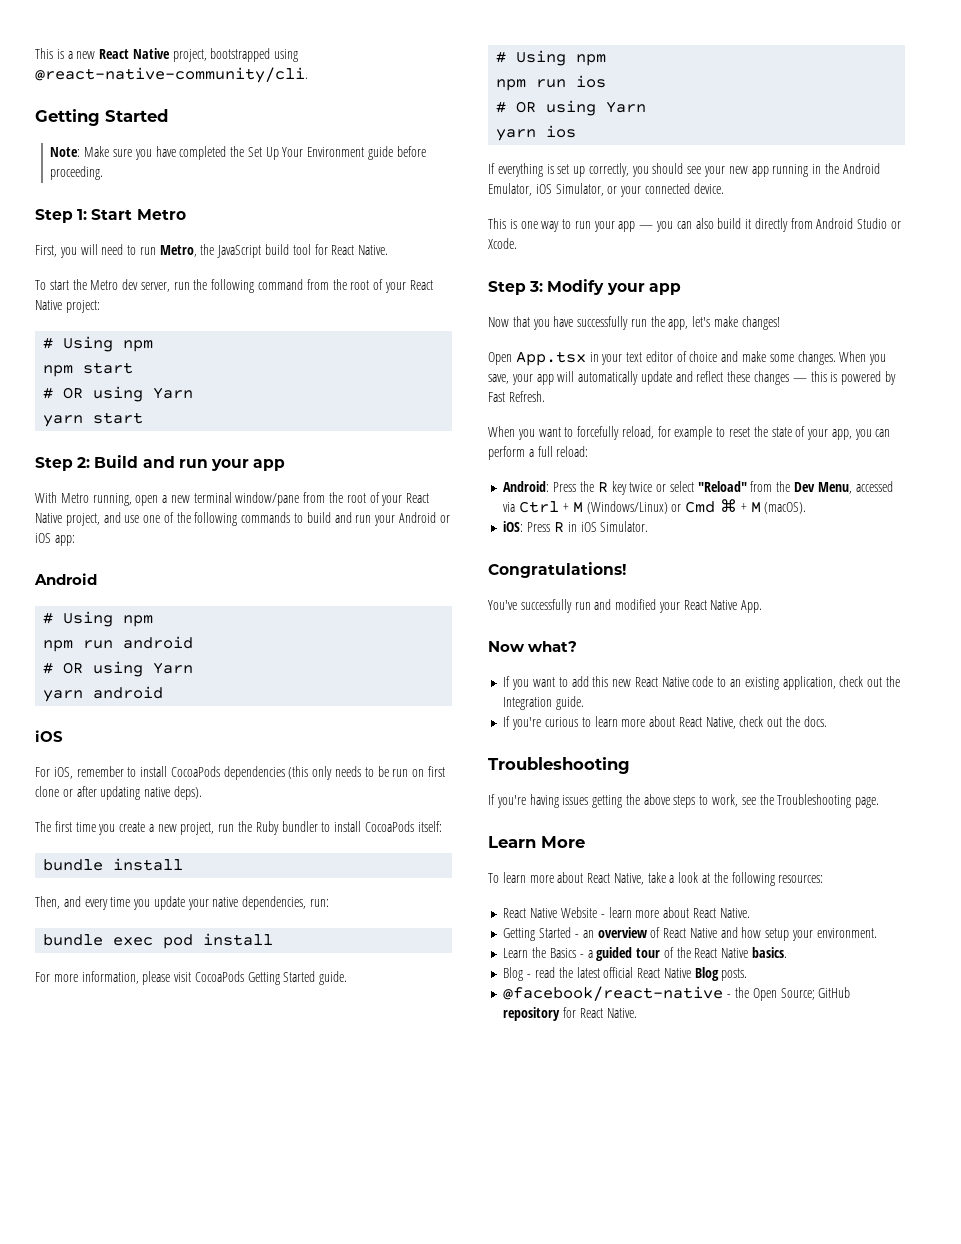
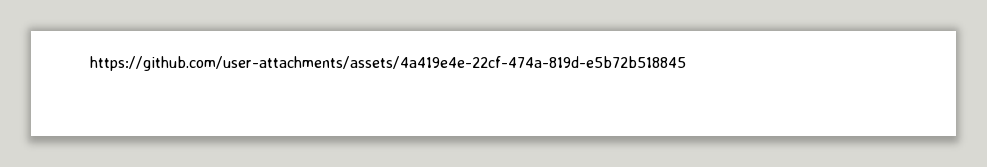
- This is a new React Native project, bootstrapped using @react-native-community/cli.
- Getting Started
- Note: Make sure you have completed the Set Up Your Environment guide before proceeding.
- Step 1: Start Metro
- First, you will need to run Metro, the JavaScript build tool for React Native.
- To start the Metro dev server, run the following command from the root of your React Native project:
- # Using npm
- npm start
- # OR using Yarn
- yarn start
- Step 2: Build and run your app
- With Metro running, open a new terminal window/pane from the root of your React Native project, and use one of the following commands to build and run your Android or iOS app:
- Android
- # Using npm
- npm run android
- # OR using Yarn
- yarn android
- iOS
- For iOS, remember to install CocoaPods dependencies (this only needs to be run on first clone or after updating native deps).
- The first time you create a new project, run the Ruby bundler to install CocoaPods itself:
- bundle install
- Then, and every time you update your native dependencies, run:
- bundle exec pod install
- For more information, please visit CocoaPods Getting Started guide.
- # Using npm
- npm run ios
- # OR using Yarn
- yarn ios
- If everything is set up correctly, you should see your new app running in the Android Emulator, iOS Simulator, or your connected device.
- This is one way to run your app — you can also build it directly from Android Studio or Xcode.
- Step 3: Modify your app
- Now that you have successfully run the app, let's make changes!
- Open App.tsx in your text editor of choice and make some changes. When you save, your app will automatically update and reflect these changes — this is powered by Fast Refresh.
- When you want to forcefully reload, for example to reset the state of your app, you can perform a full reload:
- Android: Press the R key twice or select "Reload" from the Dev Menu, accessed via Ctrl + M (Windows/Linux) or Cmd ⌘ + M (macOS).
- iOS: Press R in iOS Simulator.
- Congratulations!
- You've successfully run and modified your React Native App.
- Now what?
- If you want to add this new React Native code to an existing application, check out the Integration guide.
- If you're curious to learn more about React Native, check out the docs.
- Troubleshooting
- If you're having issues getting the above steps to work, see the Troubleshooting page.
- Learn More
- To learn more about React Native, take a look at the following resources:
- React Native Website - learn more about React Native.
- Getting Started - an overview of React Native and how setup your environment.
- Learn the Basics - a guided tour of the React Native basics.
- Blog - read the latest official React Native Blog posts.
- @facebook/react-native - the Open Source; GitHub repository for React Native.
+ https://github.com/user-attachments/assets/4a419e4e-22cf-474a-819d-e5b72b518845

